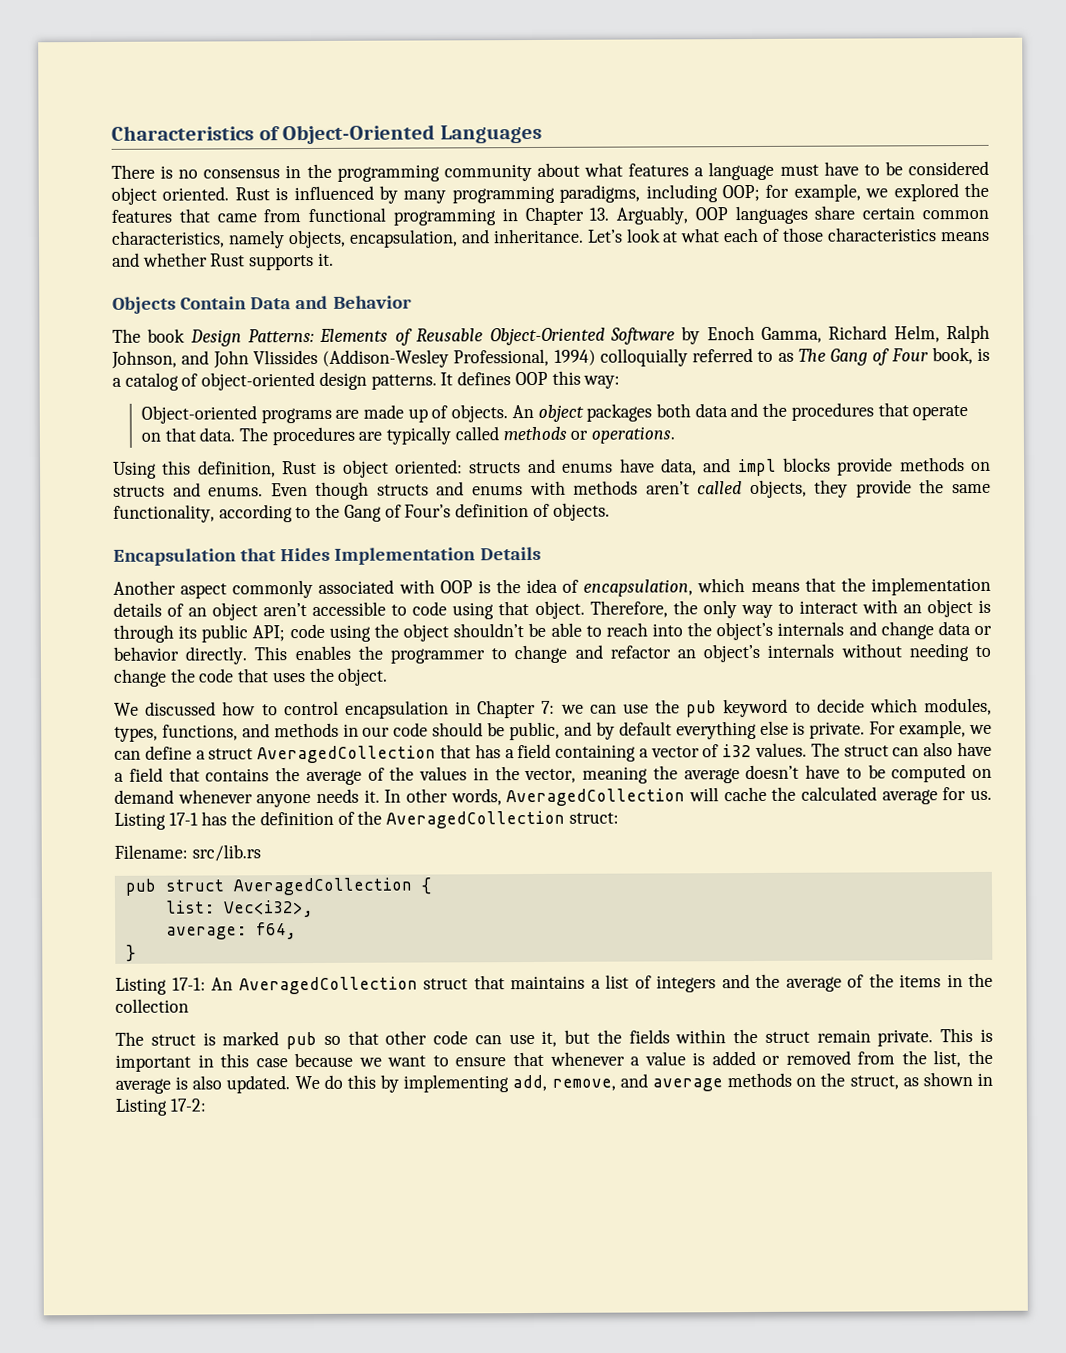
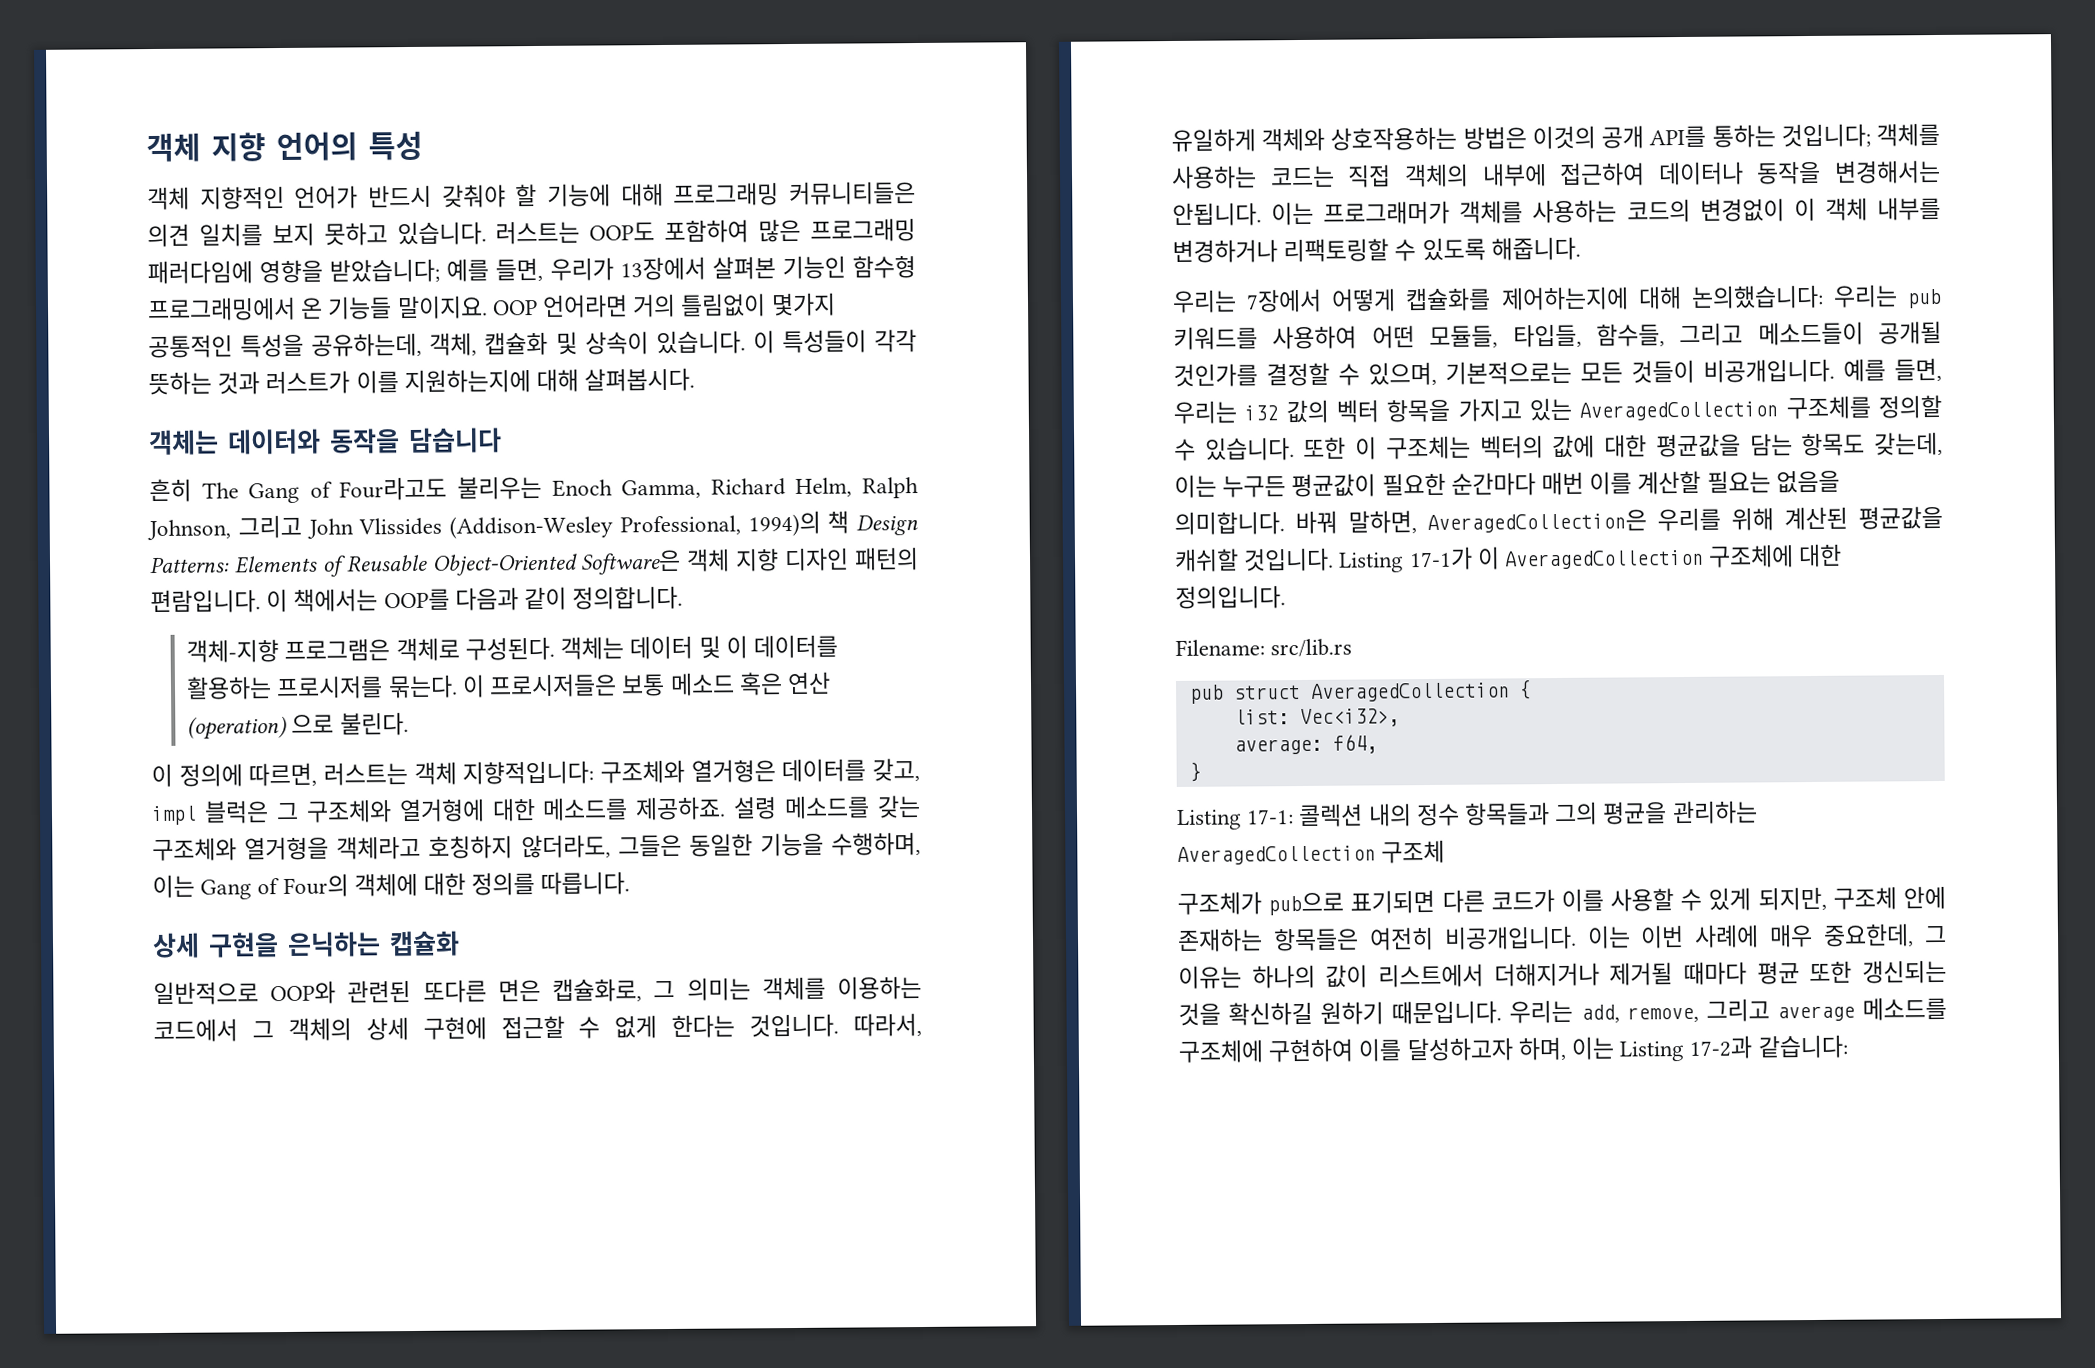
- Characteristics of Object-Oriented Languages
- There is no consensus in the programming community about what features a language must have to be considered object oriented. Rust is influenced by many programming paradigms, including OOP; for example, we explored the features that came from functional programming in Chapter 13. Arguably, OOP languages share certain common characteristics, namely objects, encapsulation, and inheritance. Let’s look at what each of those characteristics means and whether Rust supports it.
- Objects Contain Data and Behavior
- The book Design Patterns: Elements of Reusable Object-Oriented Software by Enoch Gamma, Richard Helm, Ralph Johnson, and John Vlissides (Addison-Wesley Professional, 1994) colloquially referred to as The Gang of Four book, is a catalog of object-oriented design patterns. It defines OOP this way:
- Object-oriented programs are made up of objects. An object packages both data and the procedures that operate on that data. The procedures are typically called methods or operations.
- Using this definition, Rust is object oriented: structs and enums have data, and impl blocks provide methods on structs and enums. Even though structs and enums with methods aren’t called objects, they provide the same functionality, according to the Gang of Four’s definition of objects.
- Encapsulation that Hides Implementation Details
- Another aspect commonly associated with OOP is the idea of encapsulation, which means that the implementation details of an object aren’t accessible to code using that object. Therefore, the only way to interact with an object is through its public API; code using the object shouldn’t be able to reach into the object’s internals and change data or behavior directly. This enables the programmer to change and refactor an object’s internals without needing to change the code that uses the object.
- We discussed how to control encapsulation in Chapter 7: we can use the pub keyword to decide which modules, types, functions, and methods in our code should be public, and by default everything else is private. For example, we can define a struct AveragedCollection that has a field containing a vector of i32 values. The struct can also have a field that contains the average of the values in the vector, meaning the average doesn’t have to be computed on demand whenever anyone needs it. In other words, AveragedCollection will cache the calculated average for us. Listing 17-1 has the definition of the AveragedCollection struct:
+ 객체 지향 언어의 특성
+ 객체 지향적인 언어가 반드시 갖춰야 할 기능에 대해 프로그래밍 커뮤니티들은 의견 일치를 보지 못하고 있습니다. 러스트는 OOP도 포함하여 많은 프로그래밍 패러다임에 영향을 받았습니다; 예를 들면, 우리가 13장에서 살펴본 기능인 함수형 프로그래밍에서 온 기능들 말이지요. OOP 언어라면 거의 틀림없이 몇가지 공통적인 특성을 공유하는데, 객체, 캡슐화 및 상속이 있습니다. 이 특성들이 각각 뜻하는 것과 러스트가 이를 지원하는지에 대해 살펴봅시다.
+ 객체는 데이터와 동작을 담습니다
+ 흔히 The Gang of Four라고도 불리우는 Enoch Gamma, Richard Helm, Ralph Johnson, 그리고 John Vlissides (Addison-Wesley Professional, 1994)의 책 Design Patterns: Elements of Reusable Object-Oriented Software은 객체 지향 디자인 패턴의 편람입니다. 이 책에서는 OOP를 다음과 같이 정의합니다.
+ 객체-지향 프로그램은 객체로 구성된다. 객체는 데이터 및 이 데이터를 활용하는 프로시저를 묶는다. 이 프로시저들은 보통 메소드 혹은 연산 (operation) 으로 불린다.
+ 이 정의에 따르면, 러스트는 객체 지향적입니다: 구조체와 열거형은 데이터를 갖고, impl 블럭은 그 구조체와 열거형에 대한 메소드를 제공하죠. 설령 메소드를 갖는 구조체와 열거형을 객체라고 호칭하지 않더라도, 그들은 동일한 기능을 수행하며, 이는 Gang of Four의 객체에 대한 정의를 따릅니다.
+ 상세 구현을 은닉하는 캡슐화
+ 일반적으로 OOP와 관련된 또다른 면은 캡슐화로, 그 의미는 객체를 이용하는 코드에서 그 객체의 상세 구현에 접근할 수 없게 한다는 것입니다. 따라서, 유일하게 객체와 상호작용하는 방법은 이것의 공개 API를 통하는 것입니다; 객체를 사용하는 코드는 직접 객체의 내부에 접근하여 데이터나 동작을 변경해서는 안됩니다. 이는 프로그래머가 객체를 사용하는 코드의 변경없이 이 객체 내부를 변경하거나 리팩토링할 수 있도록 해줍니다.
+ 우리는 7장에서 어떻게 캡슐화를 제어하는지에 대해 논의했습니다: 우리는 pub 키워드를 사용하여 어떤 모듈들, 타입들, 함수들, 그리고 메소드들이 공개될 것인가를 결정할 수 있으며, 기본적으로는 모든 것들이 비공개입니다. 예를 들면, 우리는 i32 값의 벡터 항목을 가지고 있는 AveragedCollection 구조체를 정의할 수 있습니다. 또한 이 구조체는 벡터의 값에 대한 평균값을 담는 항목도 갖는데, 이는 누구든 평균값이 필요한 순간마다 매번 이를 계산할 필요는 없음을 의미합니다. 바꿔 말하면, AveragedCollection은 우리를 위해 계산된 평균값을 캐쉬할 것입니다. Listing 17-1가 이 AveragedCollection 구조체에 대한 정의입니다.
- Listing 17-1: An AveragedCollection struct that maintains a list of integers and the average of the items in the collection
- The struct is marked pub so that other code can use it, but the fields within the struct remain private. This is important in this case because we want to ensure that whenever a value is added or removed from the list, the average is also updated. We do this by implementing add, remove, and average methods on the struct, as shown in Listing 17-2:
+ Listing 17-1: 콜렉션 내의 정수 항목들과 그의 평균을 관리하는 AveragedCollection 구조체
+ 구조체가 pub으로 표기되면 다른 코드가 이를 사용할 수 있게 되지만, 구조체 안에 존재하는 항목들은 여전히 비공개입니다. 이는 이번 사례에 매우 중요한데, 그 이유는 하나의 값이 리스트에서 더해지거나 제거될 때마다 평균 또한 갱신되는 것을 확신하길 원하기 때문입니다. 우리는 add, remove, 그리고 average 메소드를 구조체에 구현하여 이를 달성하고자 하며, 이는 Listing 17-2과 같습니다:

